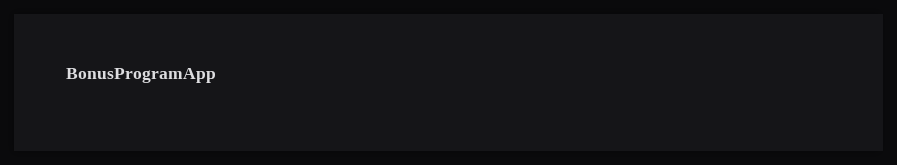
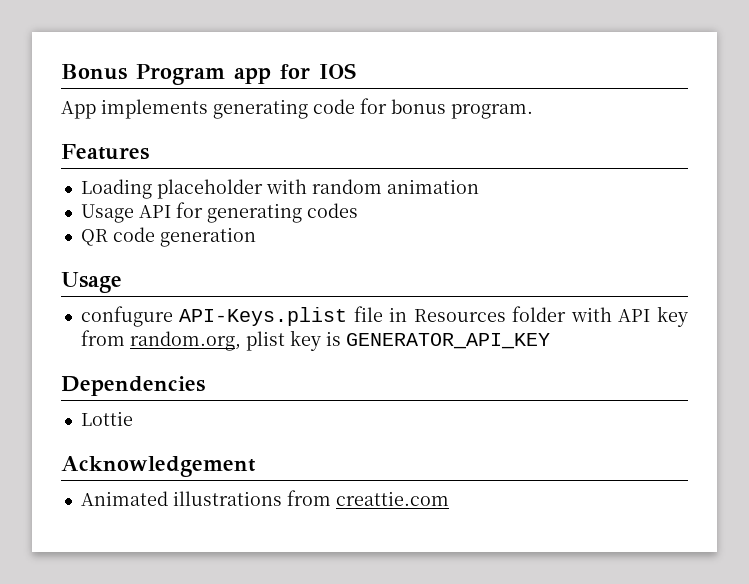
- BonusProgramApp
+ Bonus Program app for IOS
+ App implements generating code for bonus program.
+ Features
+ Loading placeholder with random animation
+ Usage API for generating codes
+ QR code generation
+ Usage
+ confugure API-Keys.plist file in Resources folder with API key from random.org, plist key is GENERATOR_API_KEY
+ Dependencies
+ Lottie
+ Acknowledgement
+ Animated illustrations from creattie.com

